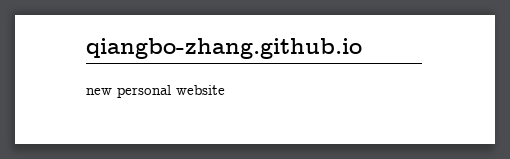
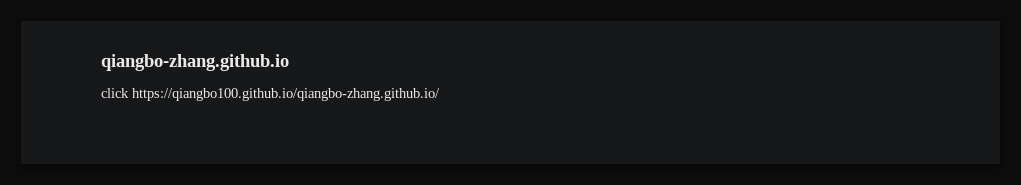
- new personal website
+ click https://qiangbo100.github.io/qiangbo-zhang.github.io/

